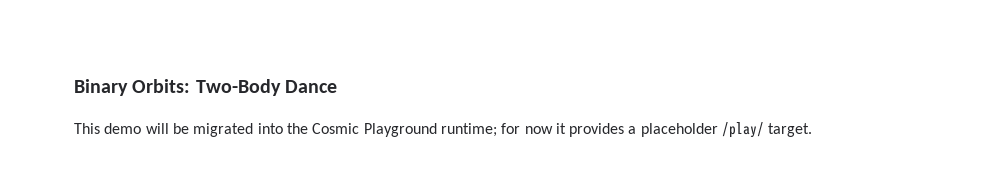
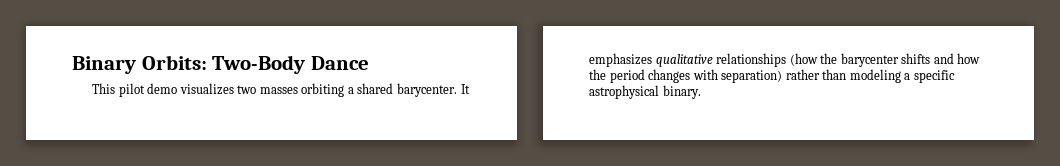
- This demo will be migrated into the Cosmic Playground runtime; for now it provides a placeholder /play/ target.
+ This pilot demo visualizes two masses orbiting a shared barycenter. It emphasizes qualitative relationships (how the barycenter shifts and how the period changes with separation) rather than modeling a specific astrophysical binary.

